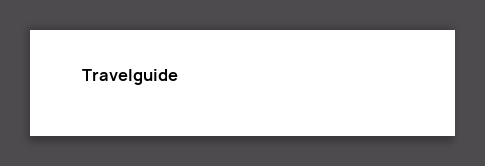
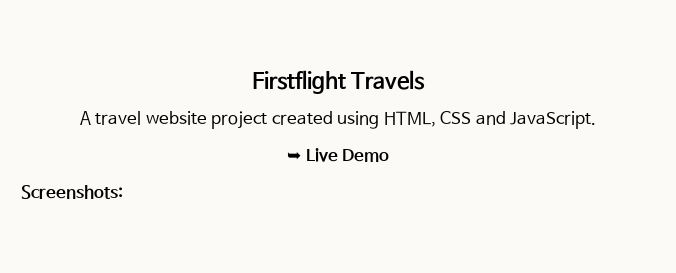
- Travelguide
+ Firstflight Travels
+ A travel website project created using HTML, CSS and JavaScript.
+ ➥ Live Demo
+ Screenshots:

